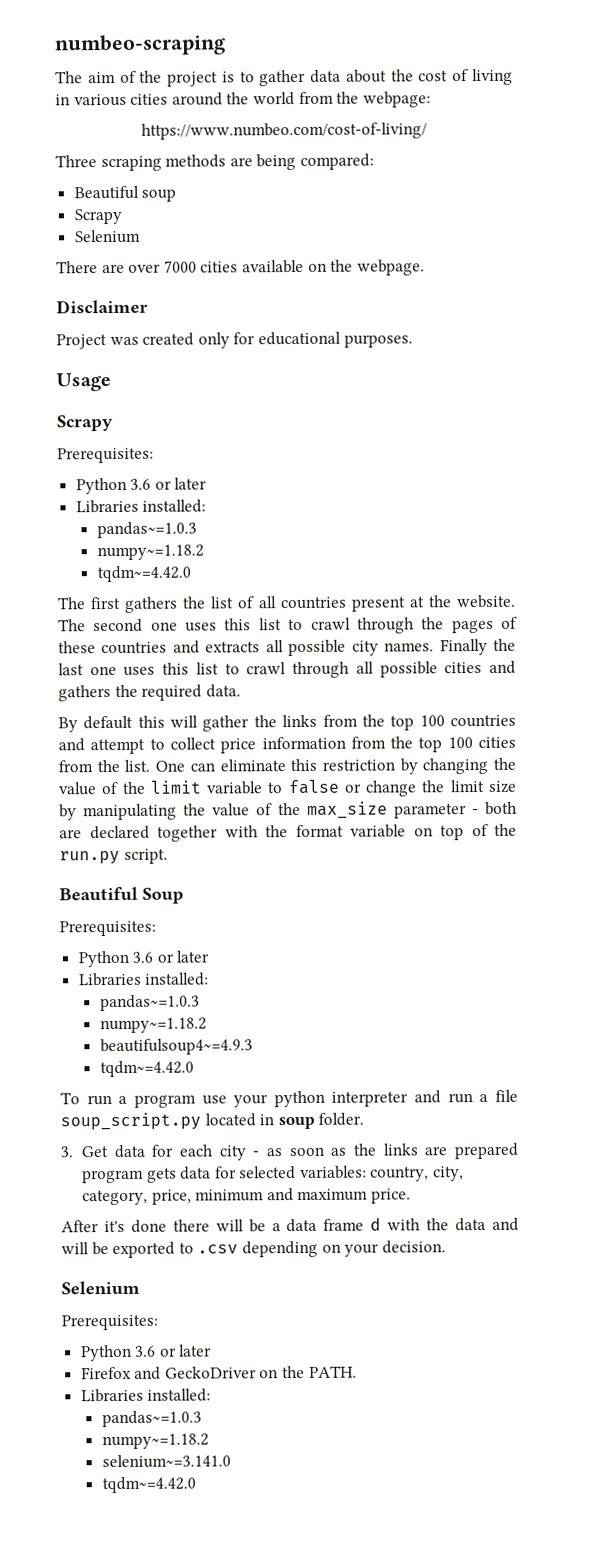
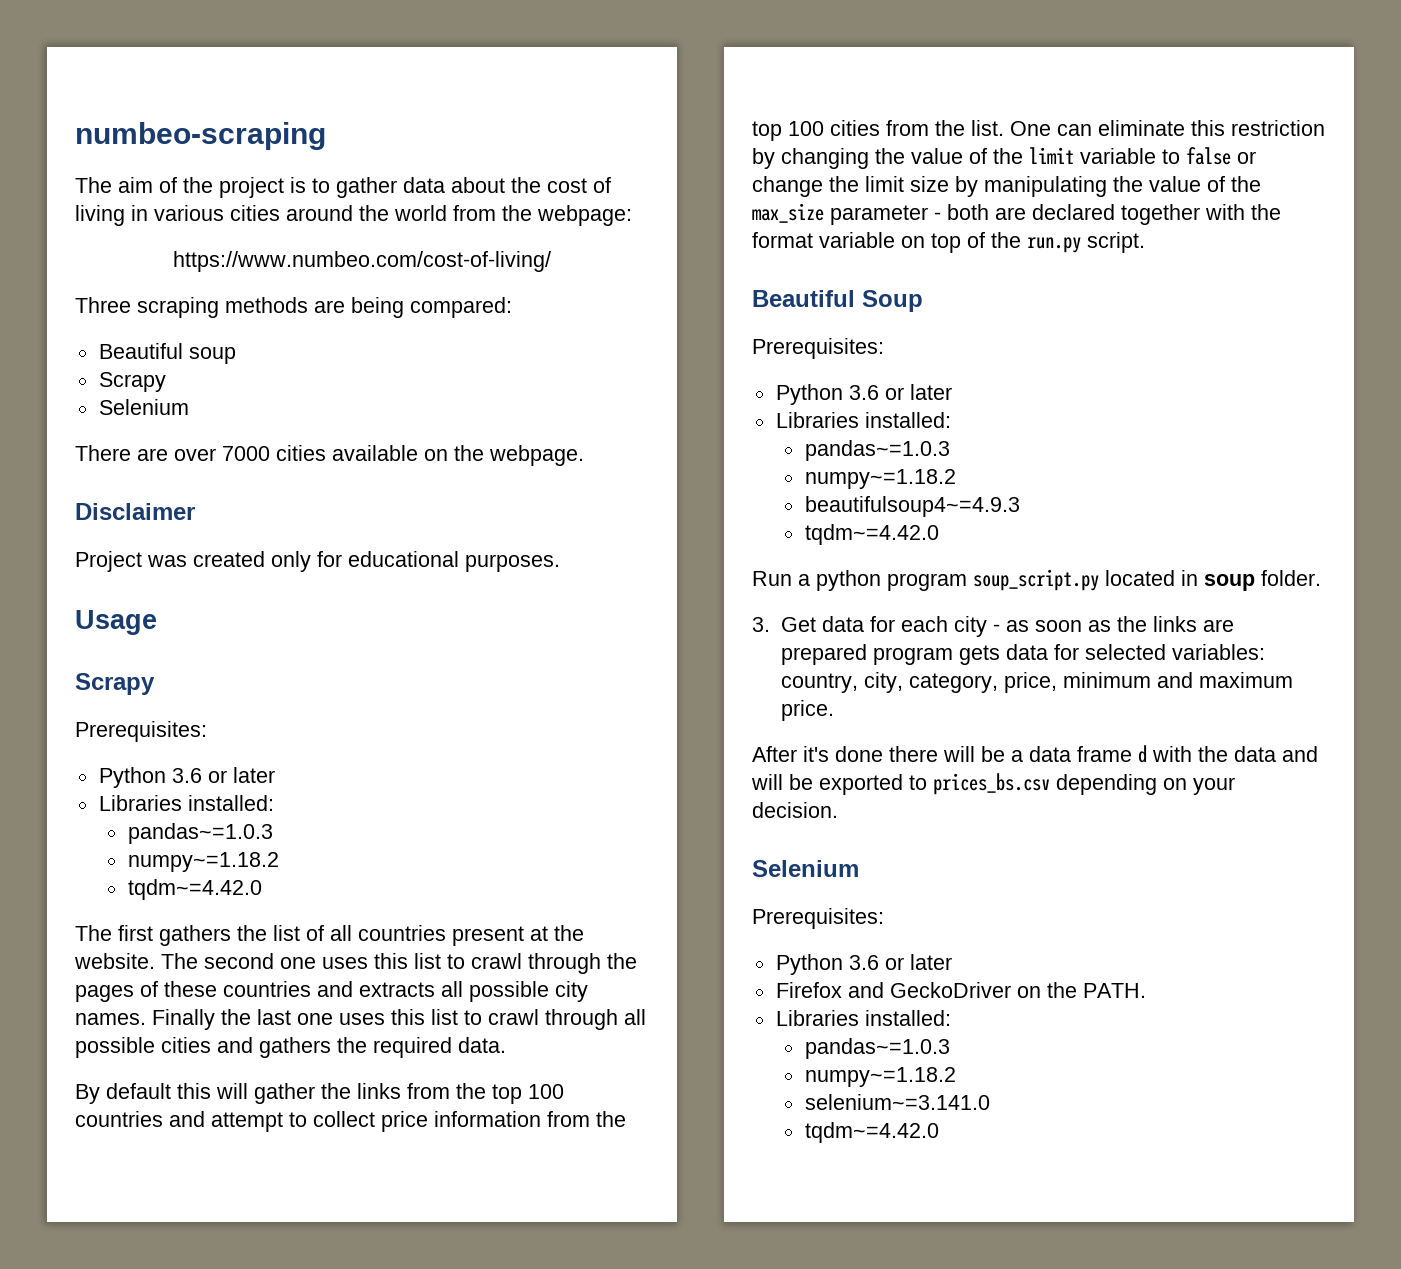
- To run a program use your python interpreter and run a file soup_script.py located in soup folder.
+ Run a python program soup_script.py located in soup folder.
- After it's done there will be a data frame d with the data and will be exported to .csv depending on your decision.
+ After it's done there will be a data frame d with the data and will be exported to prices_bs.csv depending on your decision.

